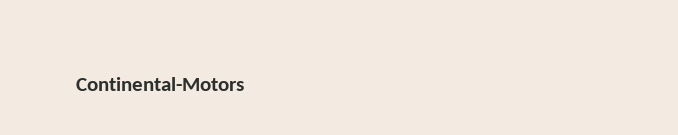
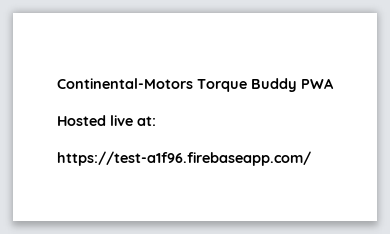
- Continental-Motors
+ Continental-Motors Torque Buddy PWA
+ Hosted live at:
+ https://test-a1f96.firebaseapp.com/

